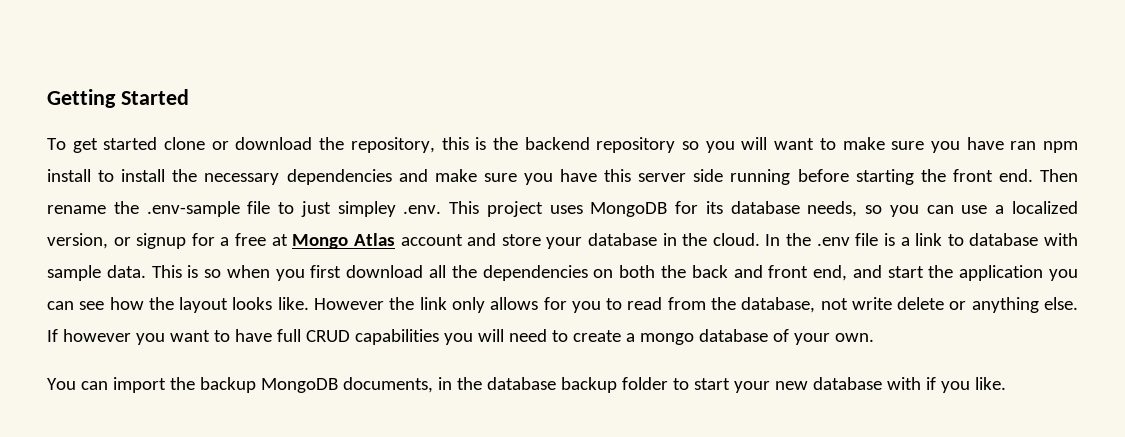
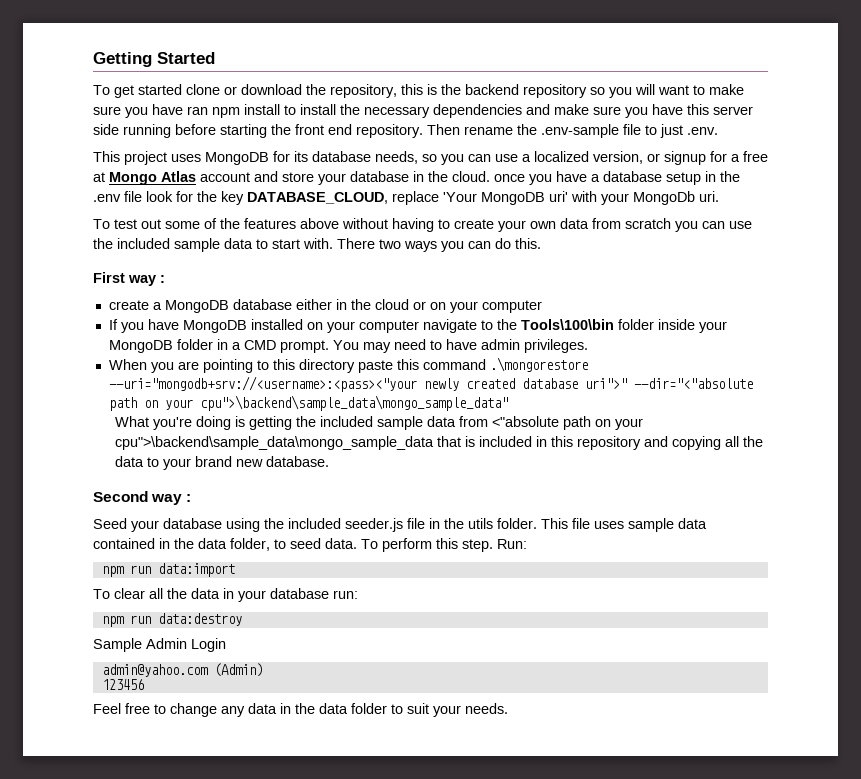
- To get started clone or download the repository, this is the backend repository so you will want to make sure you have ran npm install to install the necessary dependencies and make sure you have this server side running before starting the front end.
+ To get started clone or download the repository, this is the backend repository so you will want to make sure you have ran npm install to install the necessary dependencies and make sure you have this server side running before starting the front end repository.
- Then rename the .env-sample file to just simpley .env. This project uses MongoDB for its database needs, so you can use a localized version, or signup for a free at Mongo Atlas account and store your database in the cloud. In the .env file is a link to database with sample data. This is so when you first download all the dependencies on both the back and front end, and start the application you can see how the layout looks like. However the link only allows for you to read from the database, not write delete or anything else. If however you want to have full CRUD capabilities you will need to create a mongo database of your own.
- You can import the backup MongoDB documents, in the database backup folder to start your new database with if you like.
+ Then rename the .env-sample file to just .env.
+ This project uses MongoDB for its database needs, so you can use a localized version, or signup for a free at Mongo Atlas account and store your database in the cloud. once you have a database setup in the .env file look for the key DATABASE_CLOUD, replace 'Your MongoDB uri' with your MongoDb uri.
+ To test out some of the features above without having to create your own data from scratch you can use the included sample data to start with. There two ways you can do this.
+ First way :
+ create a MongoDB database either in the cloud or on your computer
+ If you have MongoDB installed on your computer navigate to the Tools\100\bin folder inside your MongoDB folder in a CMD prompt. You may need to have admin privileges.
+ When you are pointing to this directory paste this command .\mongorestore --uri="mongodb+srv://<username>:<pass><"your newly created database uri">" --dir="<"absolute path on your cpu">\backend\sample_data\mongo_sample_data"
+ What you're doing is getting the included sample data from <"absolute path on your cpu">\backend\sample_data\mongo_sample_data that is included in this repository and copying all the data to your brand new database.
+ Second way :
+ Seed your database using the included seeder.js file in the utils folder. This file uses sample data contained in the data folder, to seed data. To perform this step. Run:
+ npm run data:import
+ To clear all the data in your database run:
+ npm run data:destroy
+ Sample Admin Login
+ admin@yahoo.com (Admin)
+ 123456
+ Feel free to change any data in the data folder to suit your needs.

